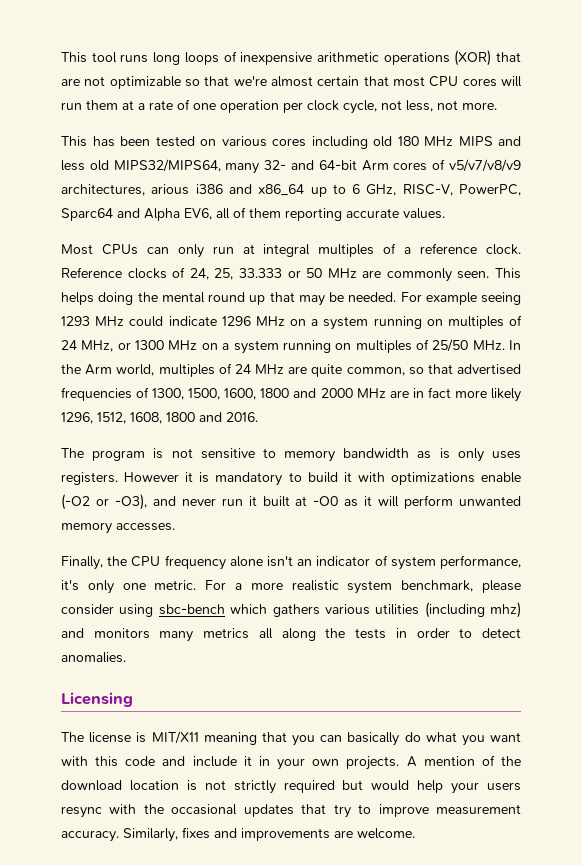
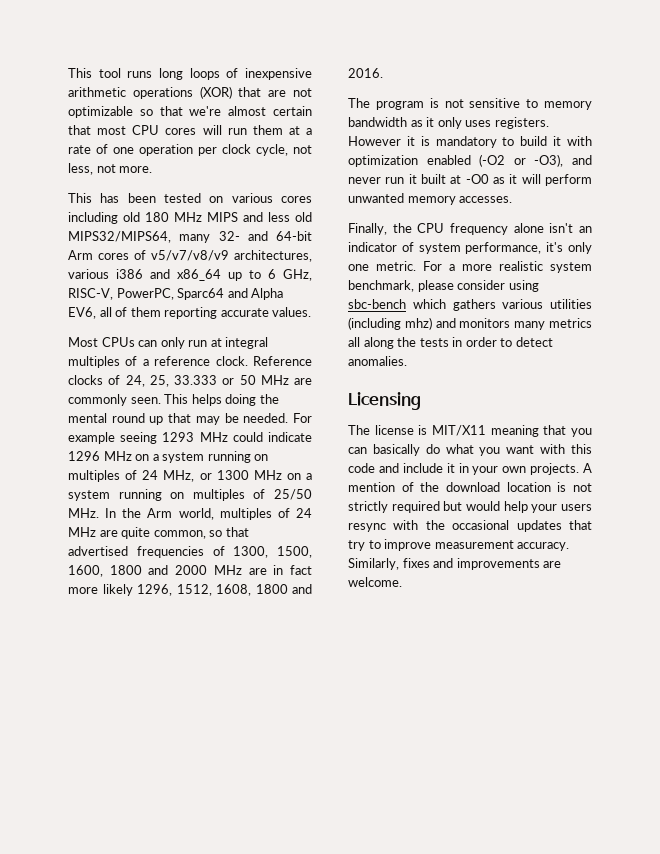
- This has been tested on various cores including old 180 MHz MIPS and less old MIPS32/MIPS64, many 32- and 64-bit Arm cores of v5/v7/v8/v9 architectures, arious i386 and x86_64 up to 6 GHz, RISC-V, PowerPC, Sparc64 and Alpha EV6, all of them reporting accurate values.
+ This has been tested on various cores including old 180 MHz MIPS and less old MIPS32/MIPS64, many 32- and 64-bit Arm cores of v5/v7/v8/v9 architectures, various i386 and x86_64 up to 6 GHz, RISC-V, PowerPC, Sparc64 and Alpha EV6, all of them reporting accurate values.
- The program is not sensitive to memory bandwidth as is only uses registers.
+ The program is not sensitive to memory bandwidth as it only uses registers.
- However it is mandatory to build it with optimizations enable (-O2 or -O3), and never run it built at -O0 as it will perform unwanted memory accesses.
+ However it is mandatory to build it with optimization enabled (-O2 or -O3), and never run it built at -O0 as it will perform unwanted memory accesses.

